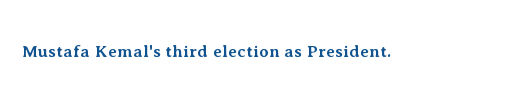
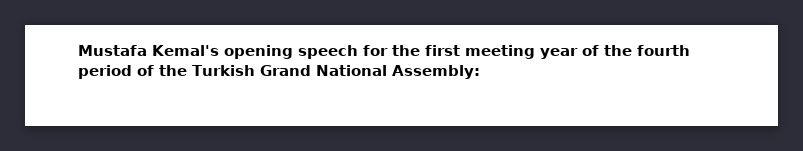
- Mustafa Kemal's third election as President.
+ Mustafa Kemal's opening speech for the first meeting year of the fourth period of the Turkish Grand National Assembly:

